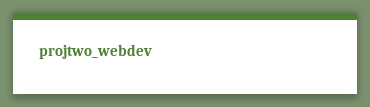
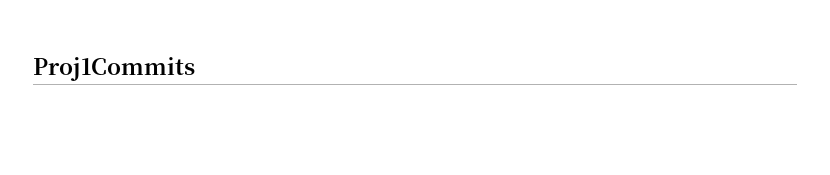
- projtwo_webdev
+ Proj1Commits

